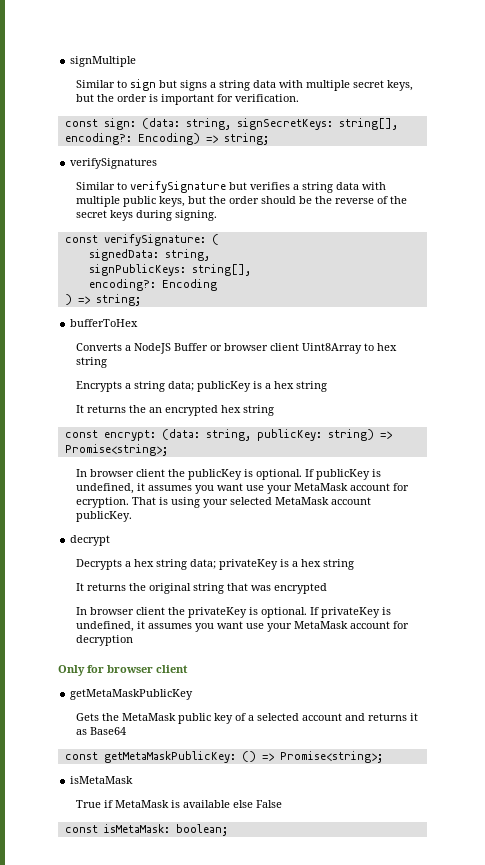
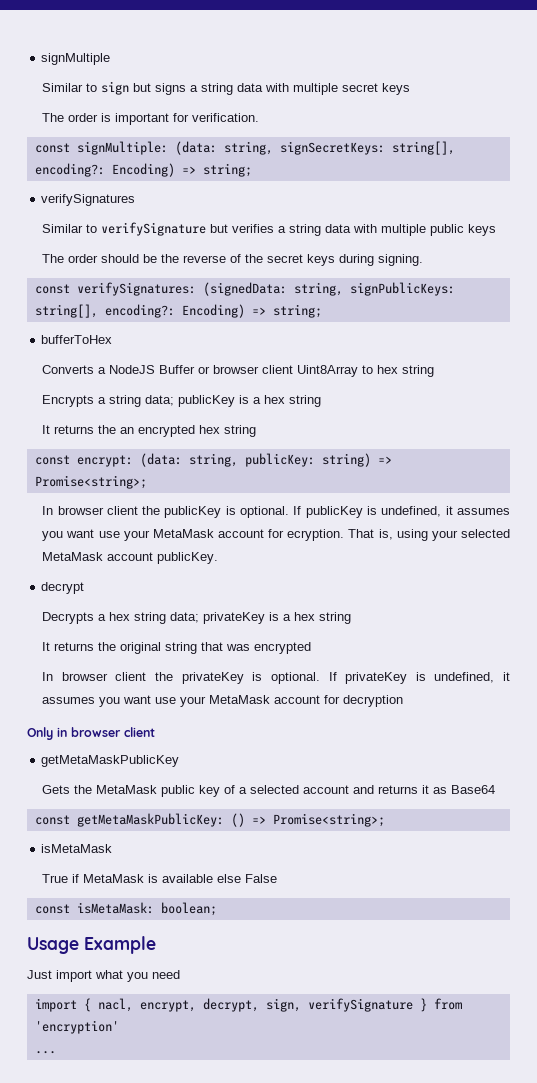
- Similar to sign but signs a string data with multiple secret keys, but the order is important for verification.
+ Similar to sign but signs a string data with multiple secret keys
+ The order is important for verification.
- const sign: (data: string, signSecretKeys: string[], encoding?: Encoding) => string;
+ const signMultiple: (data: string, signSecretKeys: string[], encoding?: Encoding) => string;
- Similar to verifySignature but verifies a string data with multiple public keys, but the order should be the reverse of the secret keys during signing.
+ Similar to verifySignature but verifies a string data with multiple public keys
+ The order should be the reverse of the secret keys during signing.
- const verifySignature: (
- signedData: string,
- signPublicKeys: string[],
- encoding?: Encoding
- ) => string;
+ const verifySignatures: (signedData: string, signPublicKeys: string[], encoding?: Encoding) => string;
- That is using your selected MetaMask account publicKey.
+ That is, using your selected MetaMask account publicKey.
- Only for browser client
+ Only in browser client
+ Usage Example
+ Just import what you need
+ import { nacl, encrypt, decrypt, sign, verifySignature } from 'encryption'
+ ...

